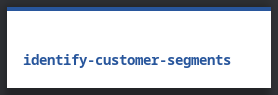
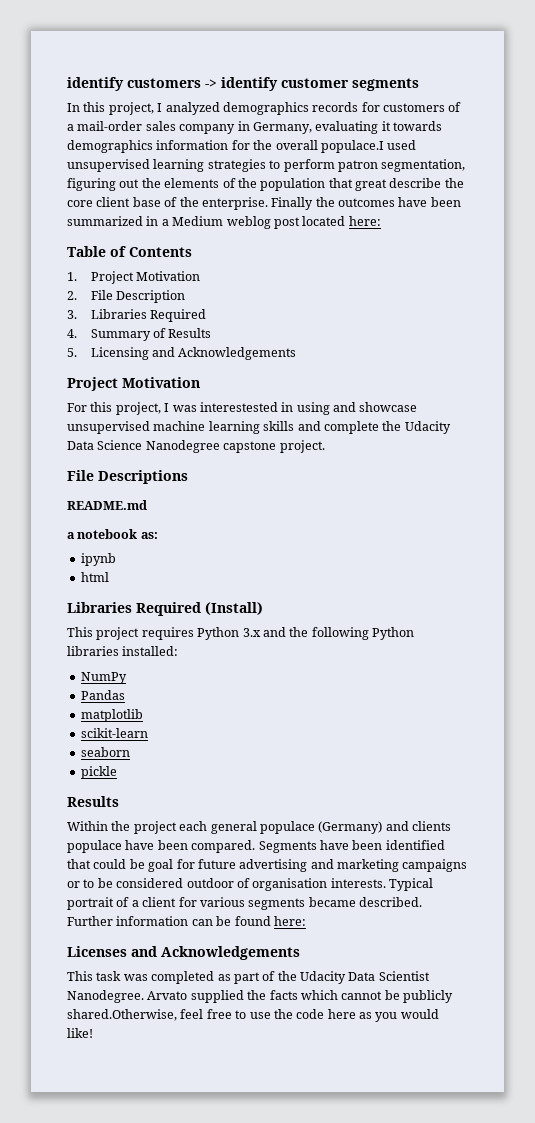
- identify-customer-segments
+ identify customers -> identify customer segments
+ In this project, I analyzed demographics records for customers of a mail-order sales company in Germany, evaluating it towards demographics information for the overall populace.I used unsupervised learning strategies to perform patron segmentation, figuring out the elements of the population that great describe the core client base of the enterprise. Finally the outcomes have been summarized in a Medium weblog post located here:
+ Table of Contents
+ 1. Project Motivation
+ 2. File Description
+ 3. Libraries Required
+ 4. Summary of Results
+ 5. Licensing and Acknowledgements
+ Project Motivation
+ For this project, I was interestested in using and showcase unsupervised machine learning skills and complete the Udacity Data Science Nanodegree capstone project.
+ File Descriptions
+ README.md
+ a notebook as:
+ ipynb
+ html
+ Libraries Required (Install)
+ This project requires Python 3.x and the following Python libraries installed:
+ NumPy
+ Pandas
+ matplotlib
+ scikit-learn
+ seaborn
+ pickle
+ Results
+ Within the project each general populace (Germany) and clients populace have been compared. Segments have been identified that could be goal for future advertising and marketing campaigns or to be considered outdoor of organisation interests. Typical portrait of a client for various segments became described. Further information can be found here:
+ Licenses and Acknowledgements
+ This task was completed as part of the Udacity Data Scientist Nanodegree. Arvato supplied the facts which cannot be publicly shared.Otherwise, feel free to use the code here as you would like!

